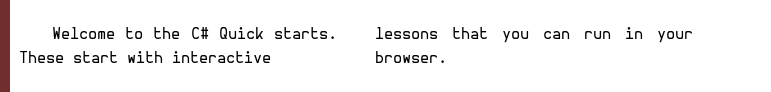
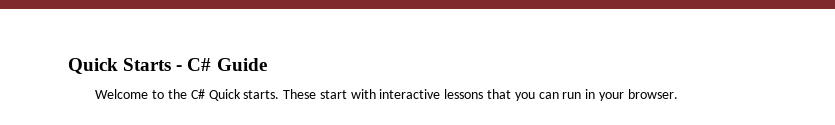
+ Quick Starts - C# Guide

